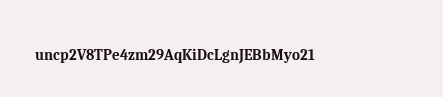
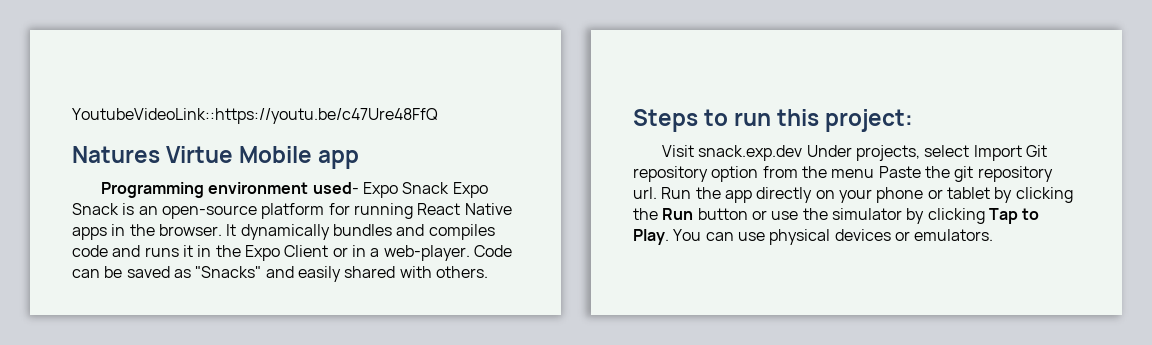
- uncp2V8TPe4zm29AqKiDcLgnJEBbMyo21
+ YoutubeVideoLink::https://youtu.be/c47Ure48FfQ
+ Natures Virtue Mobile app
+ Programming environment used- Expo Snack Expo Snack is an open-source platform for running React Native apps in the browser. It dynamically bundles and compiles code and runs it in the Expo Client or in a web-player. Code can be saved as "Snacks" and easily shared with others.
+ Steps to run this project:
+ Visit snack.exp.dev Under projects, select Import Git repository option from the menu Paste the git repository url. Run the app directly on your phone or tablet by clicking the Run button or use the simulator by clicking Tap to Play. You can use physical devices or emulators.

